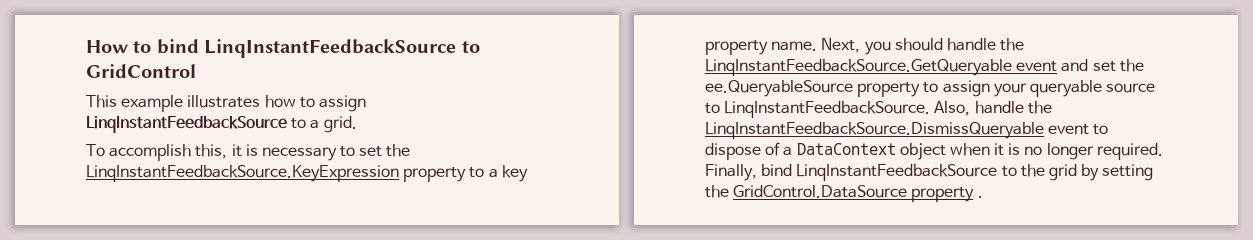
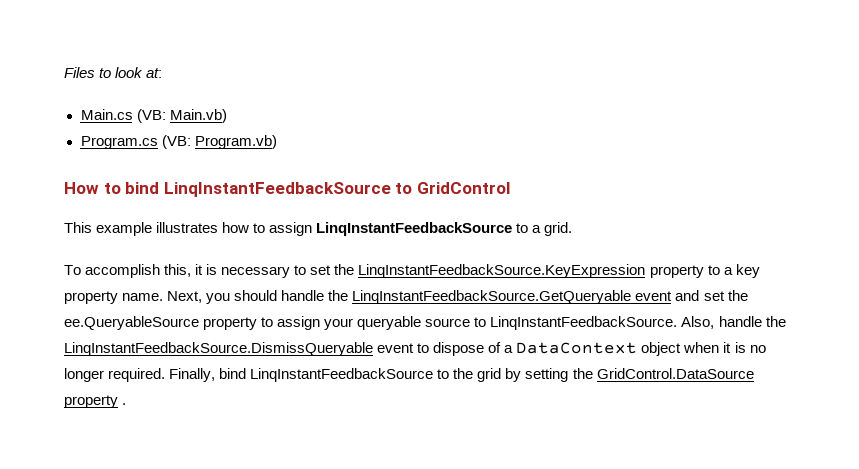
+ Files to look at:
+ Main.cs (VB: Main.vb)
+ Program.cs (VB: Program.vb)

